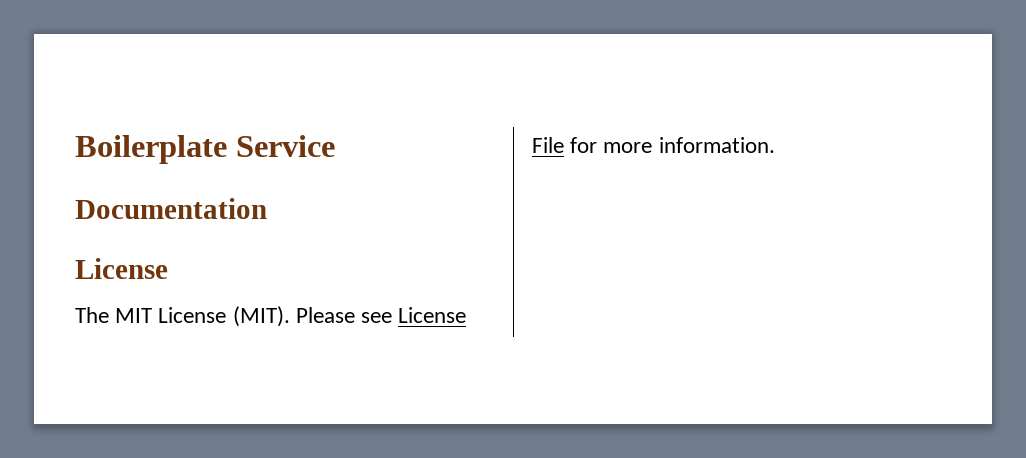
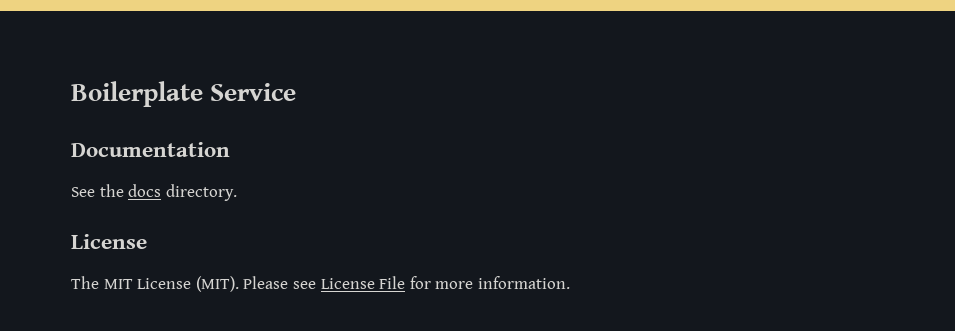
+ See the docs directory.

